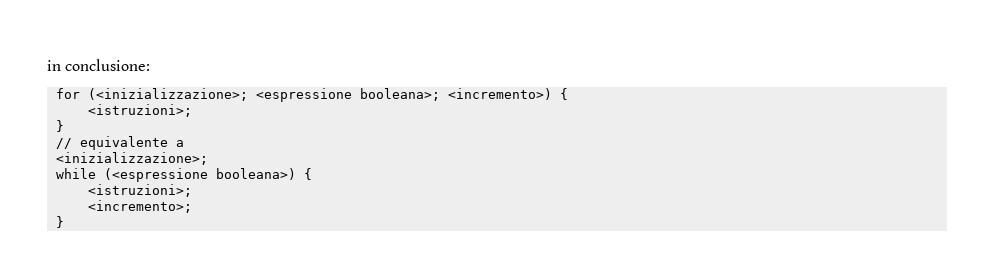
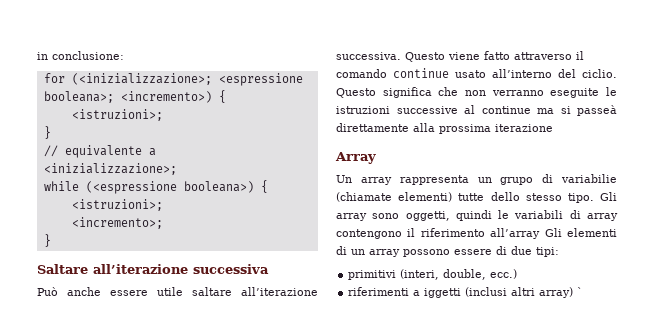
+ Saltare all’iterazione successiva
+ Può anche essere utile saltare all’iterazione successiva. Questo viene fatto attraverso il comando continue usato all’interno del ciclio. Questo significa che non verranno eseguite le istruzioni successive al continue ma si passeà direttamente alla prossima iterazione
+ Array
+ Un array rappresenta un grupo di variabilie (chiamate elementi) tutte dello stesso tipo. Gli array sono oggetti, quindi le variabili di array contengono il riferimento all’array Gli elementi di un array possono essere di due tipi:
+ primitivi (interi, double, ecc.)
+ riferimenti a iggetti (inclusi altri array) `

